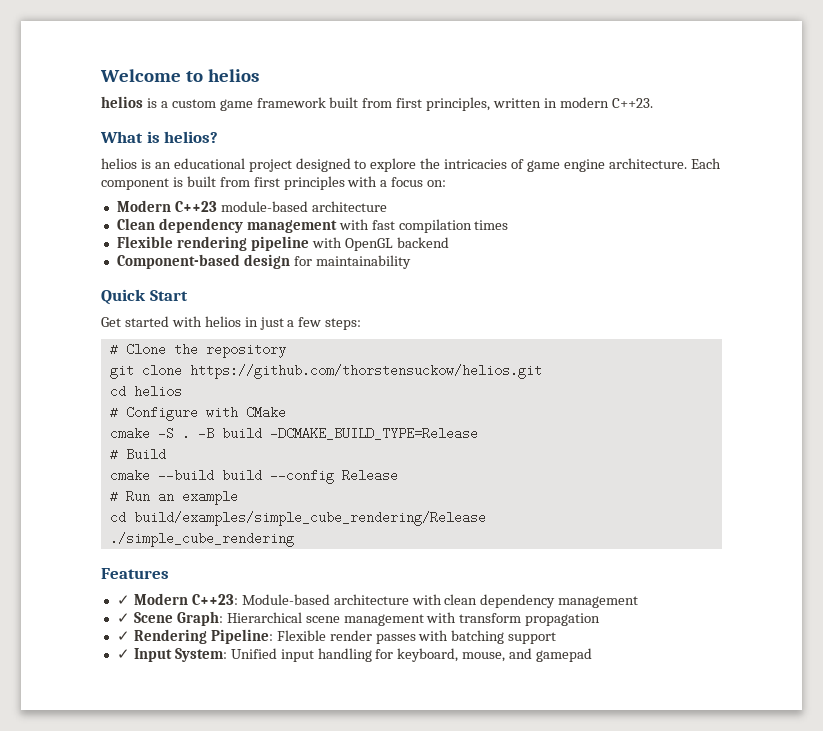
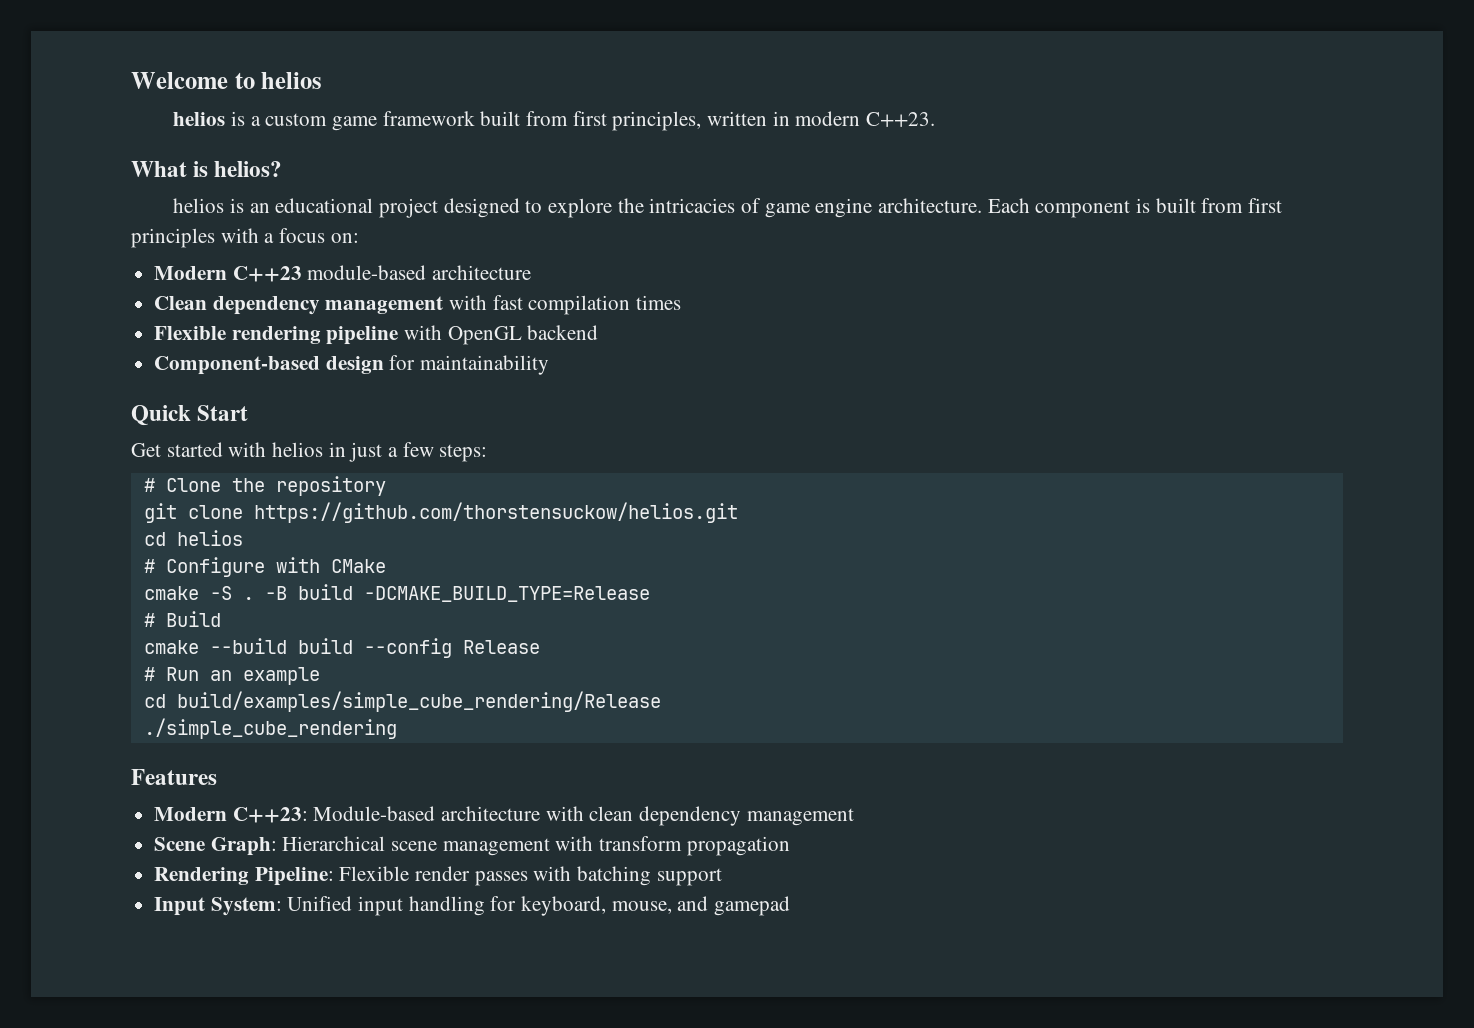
- ✓ Modern C++23: Module-based architecture with clean dependency management
+ Modern C++23: Module-based architecture with clean dependency management
- ✓ Scene Graph: Hierarchical scene management with transform propagation
+ Scene Graph: Hierarchical scene management with transform propagation
- ✓ Rendering Pipeline: Flexible render passes with batching support
+ Rendering Pipeline: Flexible render passes with batching support
- ✓ Input System: Unified input handling for keyboard, mouse, and gamepad
+ Input System: Unified input handling for keyboard, mouse, and gamepad

